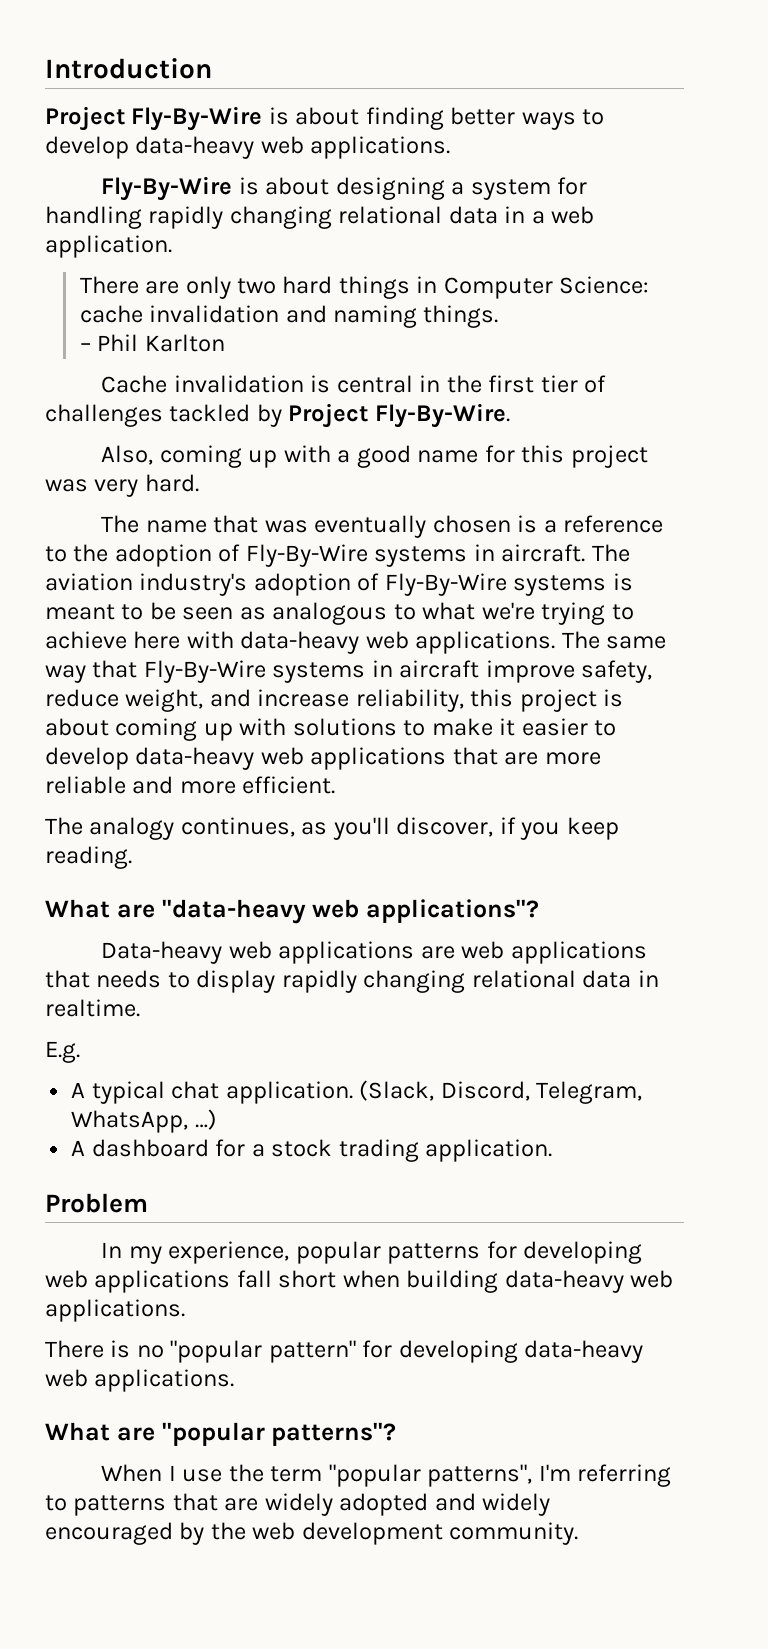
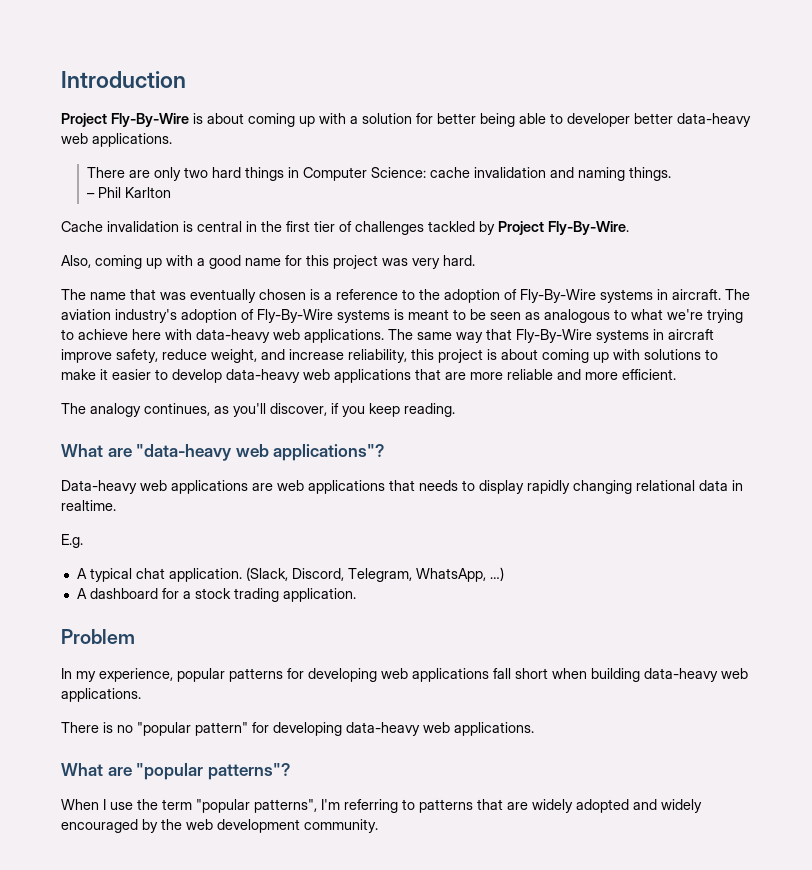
- Project Fly-By-Wire is about finding better ways to develop data-heavy web applications.
- Fly-By-Wire is about designing a system for handling rapidly changing relational data in a web application.
+ Project Fly-By-Wire is about coming up with a solution for better being able to developer better data-heavy web applications.

